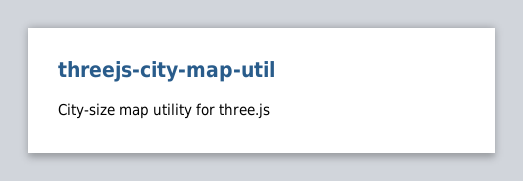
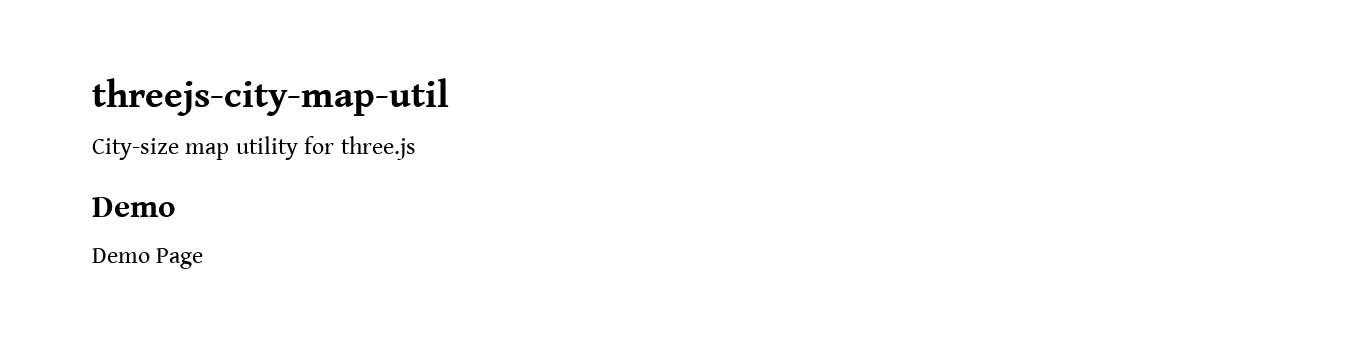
  City-size map utility for three.js
+ Demo
+ Demo Page

